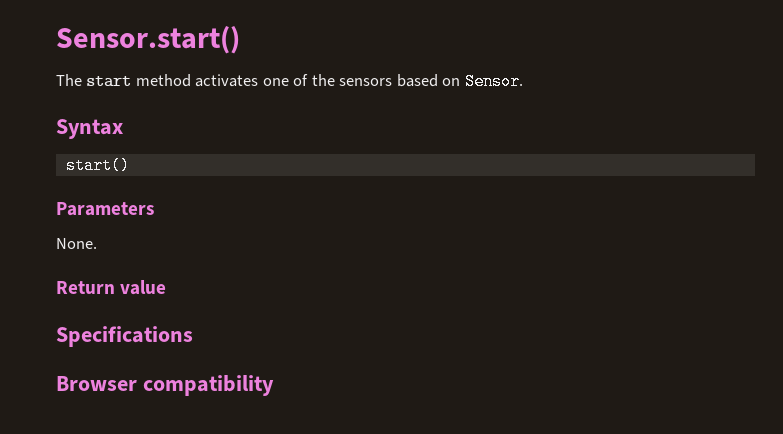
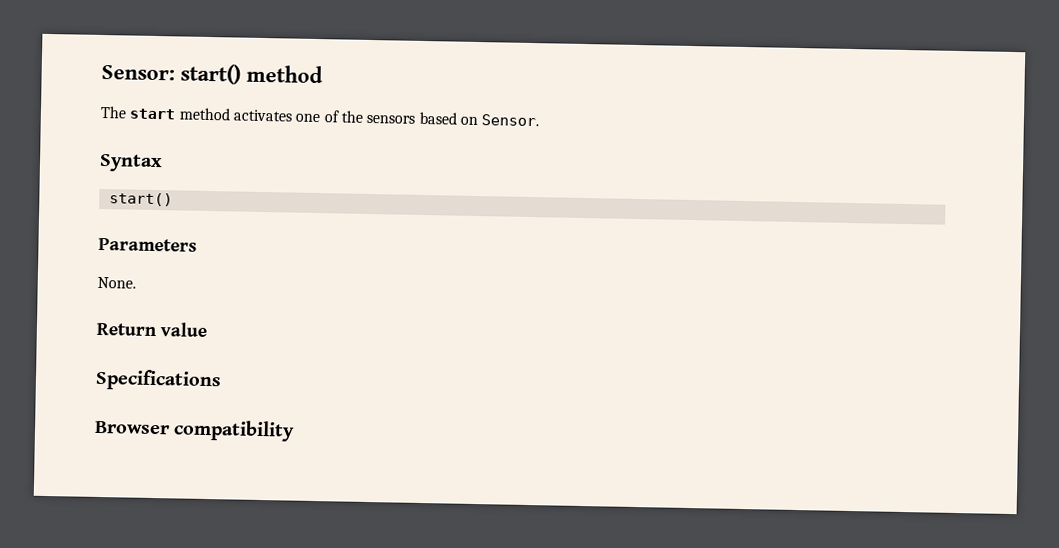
- Sensor.start()
+ Sensor: start() method

